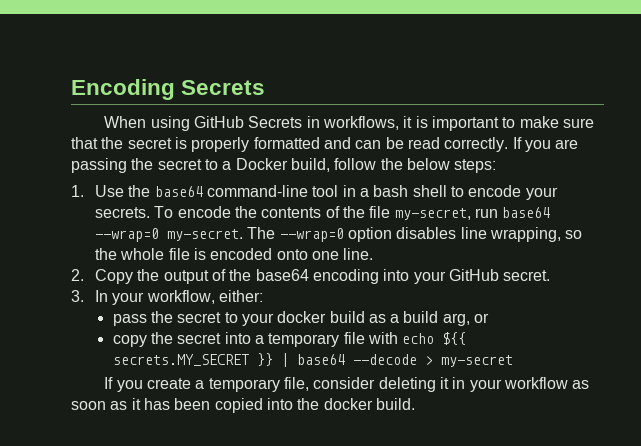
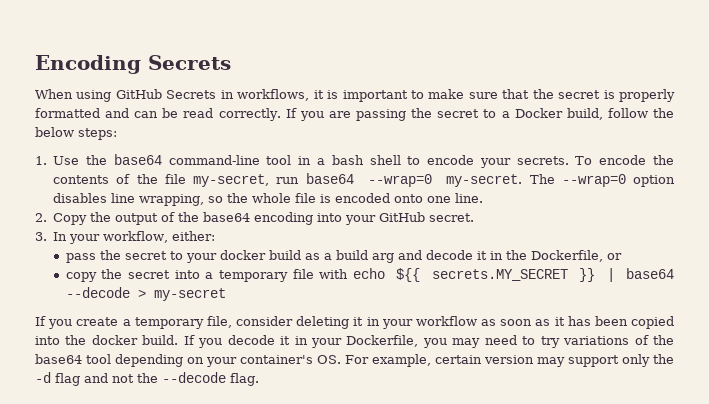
- pass the secret to your docker build as a build arg, or
+ pass the secret to your docker build as a build arg and decode it in the Dockerfile, or
+ If you decode it in your Dockerfile, you may need to try variations of the base64 tool depending on your container's OS. For example, certain version may support only the -d flag and not the --decode flag.

